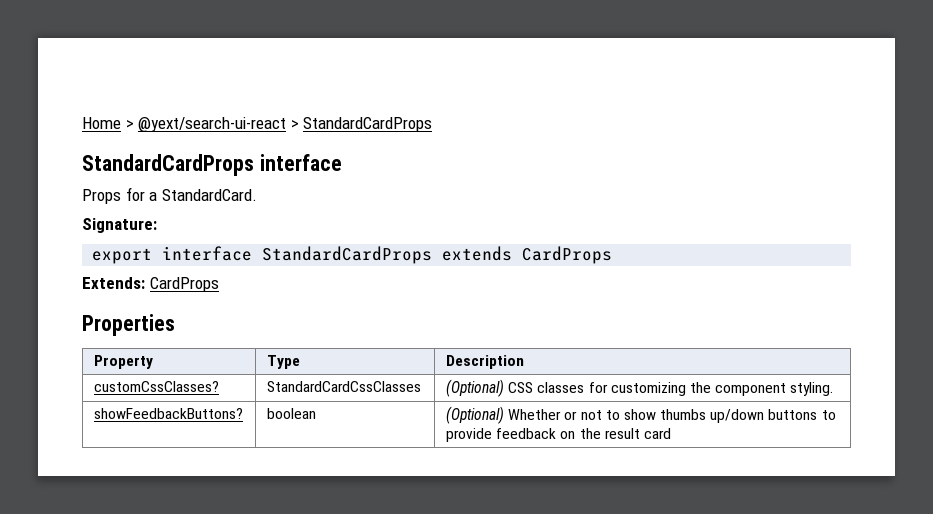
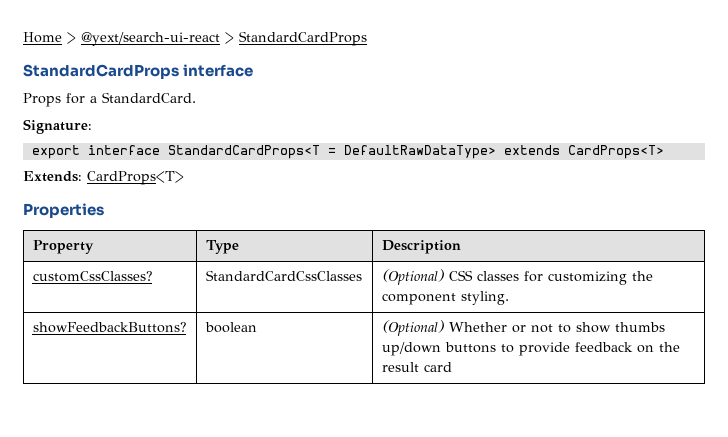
- export interface StandardCardProps extends CardProps
+ export interface StandardCardProps<T = DefaultRawDataType> extends CardProps<T>
- Extends: CardProps
+ Extends: CardProps<T>

